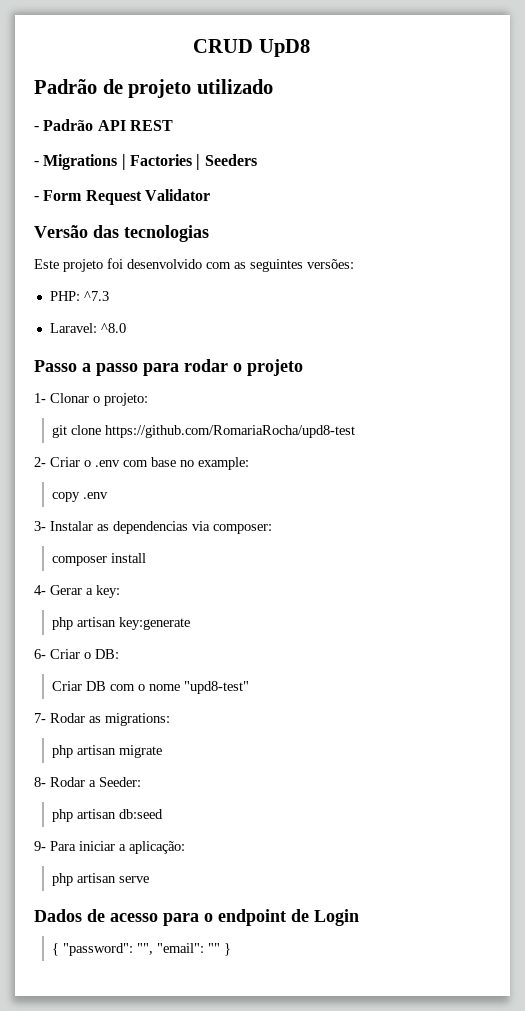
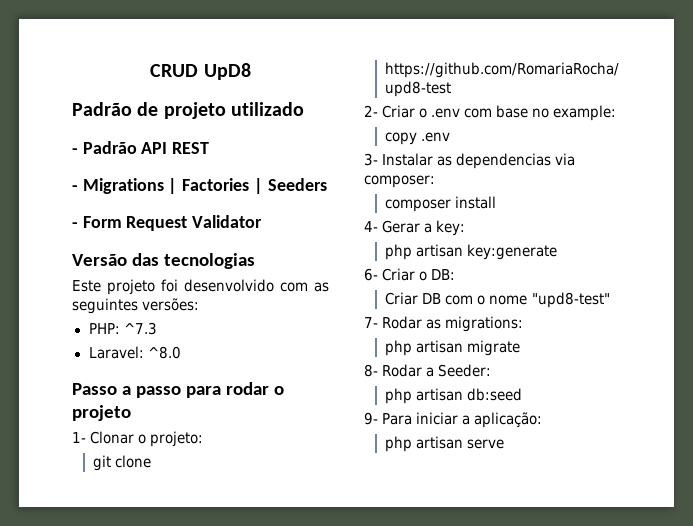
- Dados de acesso para o endpoint de Login
- { "password": "", "email": "" }

